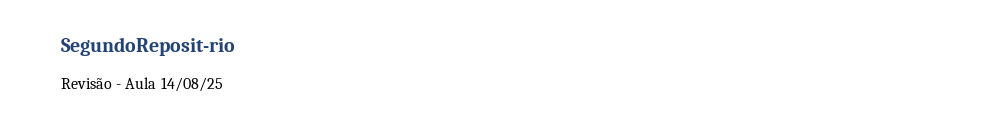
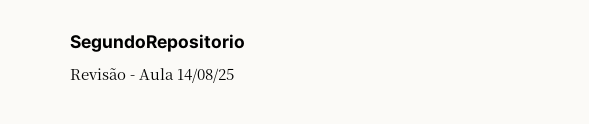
- SegundoReposit-rio
+ SegundoRepositorio

